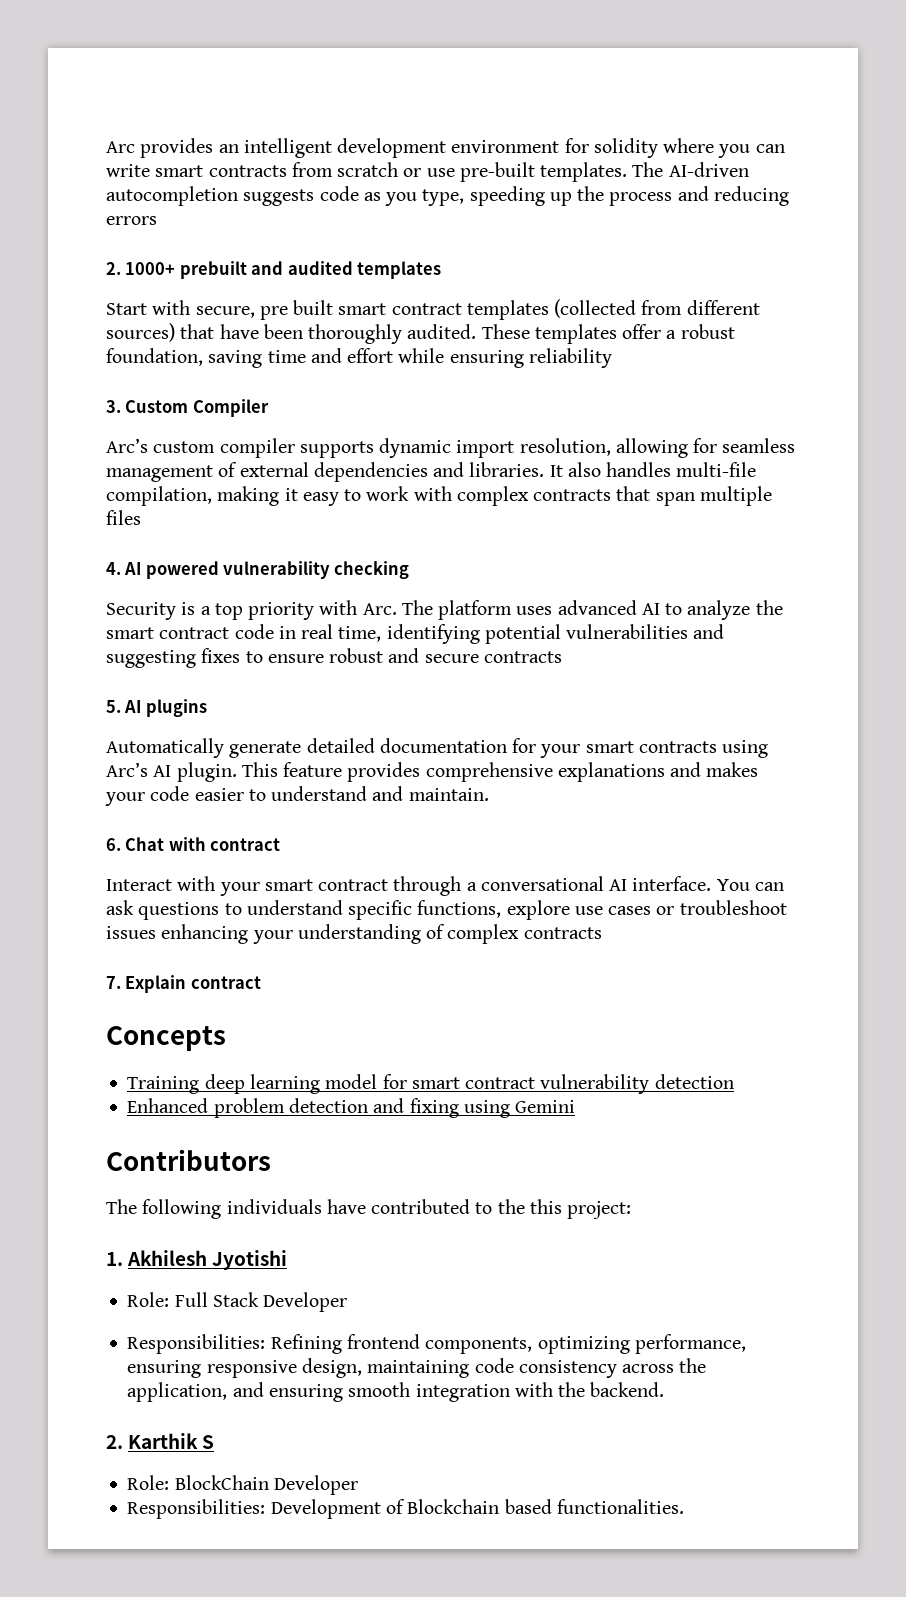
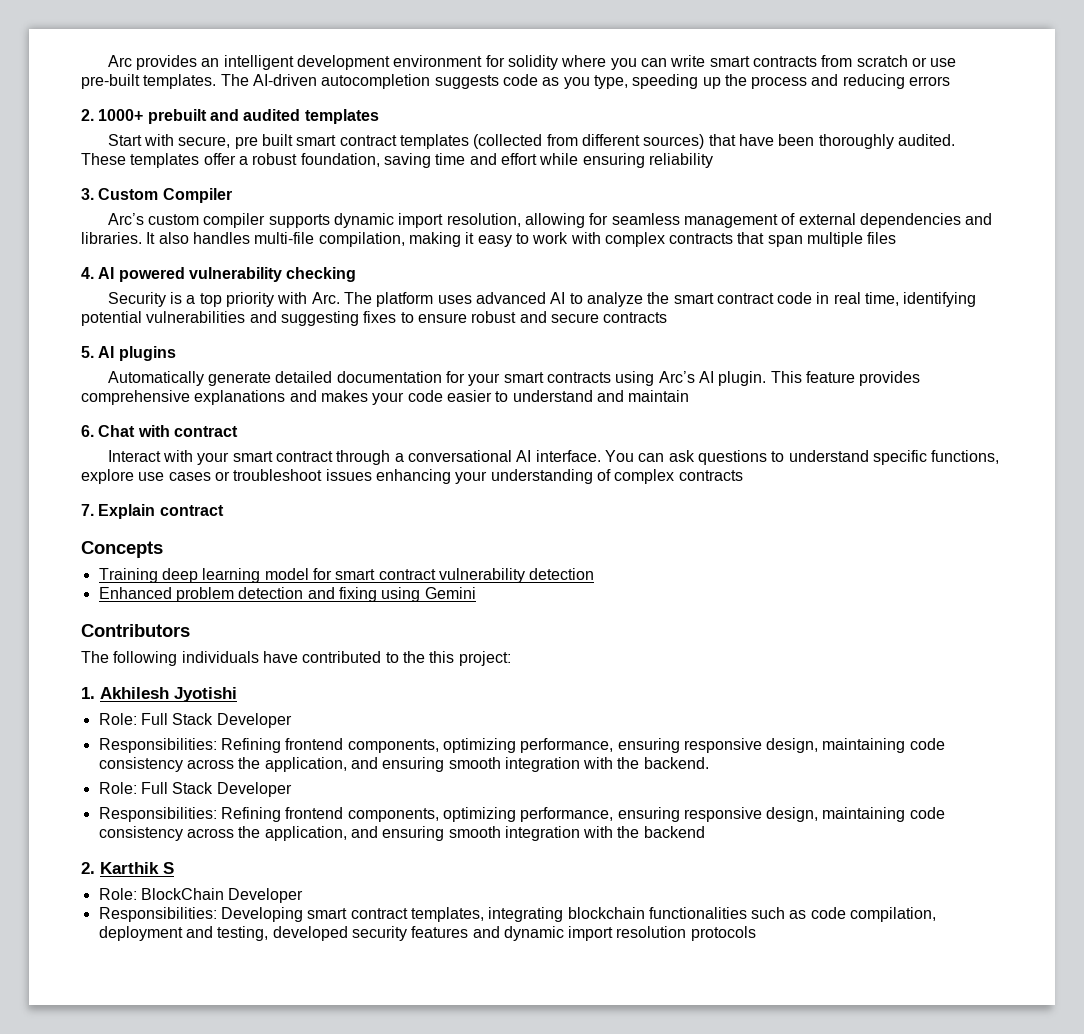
- This feature provides comprehensive explanations and makes your code easier to understand and maintain.
+ This feature provides comprehensive explanations and makes your code easier to understand and maintain
  Responsibilities: Refining frontend components, optimizing performance, ensuring responsive design, maintaining code consistency across the application, and ensuring smooth integration with the backend.
+ Role: Full Stack Developer
+ Responsibilities: Refining frontend components, optimizing performance, ensuring responsive design, maintaining code consistency across the application, and ensuring smooth integration with the backend
- Responsibilities: Development of Blockchain based functionalities.
+ Responsibilities: Developing smart contract templates, integrating blockchain functionalities such as code compilation, deployment and testing, developed security features and dynamic import resolution protocols

